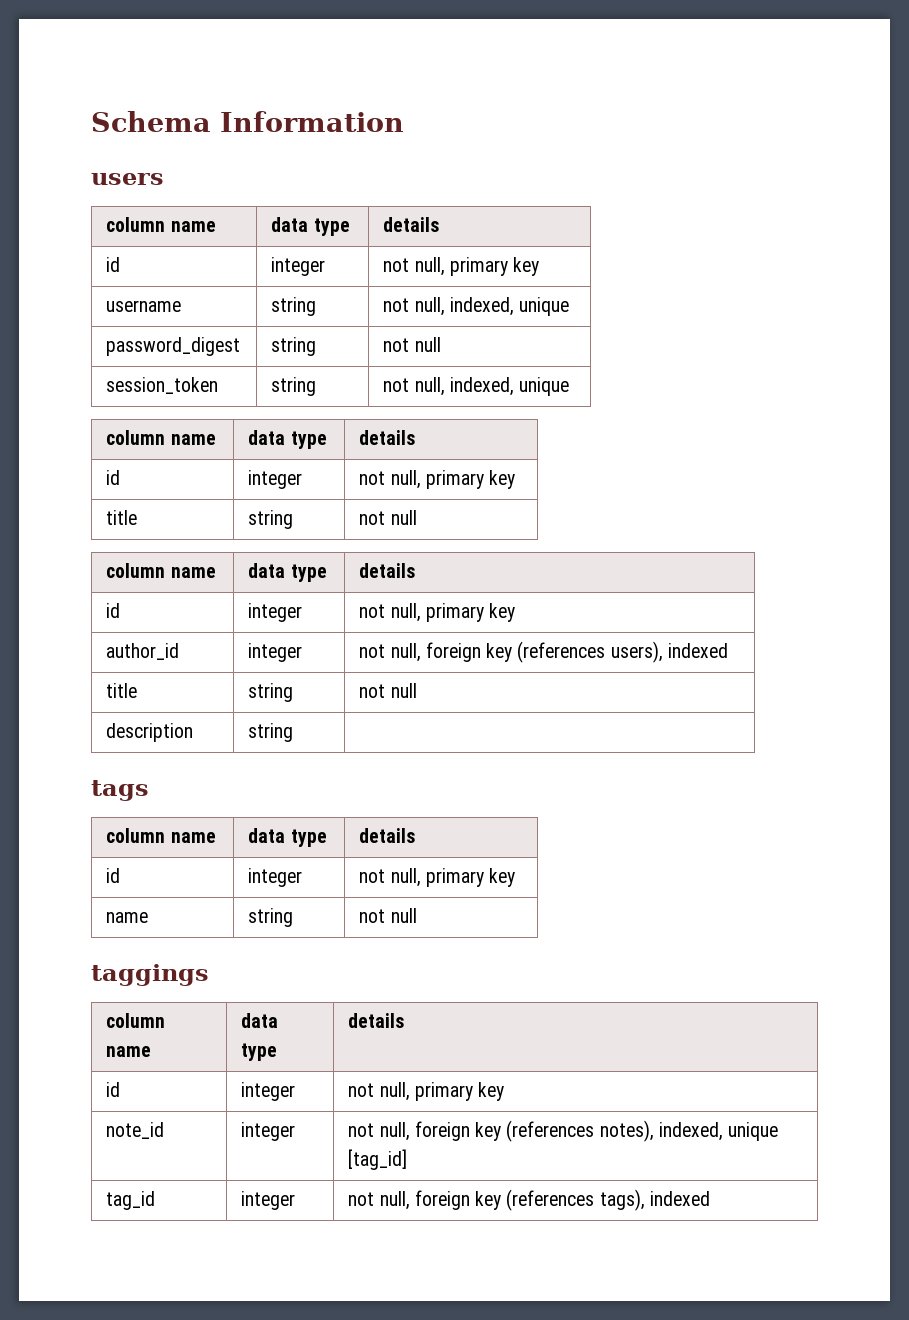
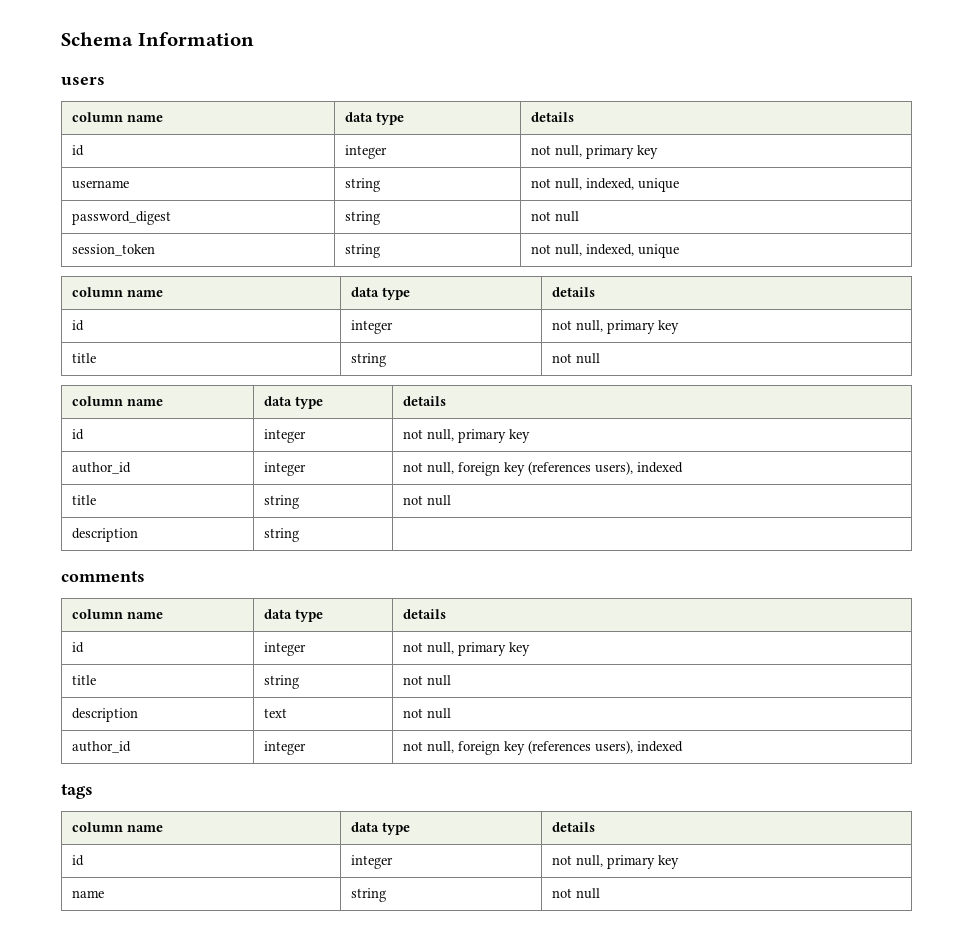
+ comments
+ column name | data type | details
+ id | integer | not null, primary key
+ title | string | not null
+ description | text | not null
+ author_id | integer | not null, foreign key (references users), indexed
- taggings
- column name | data type | details
- id | integer | not null, primary key
- note_id | integer | not null, foreign key (references notes), indexed, unique [tag_id]
- tag_id | integer | not null, foreign key (references tags), indexed

